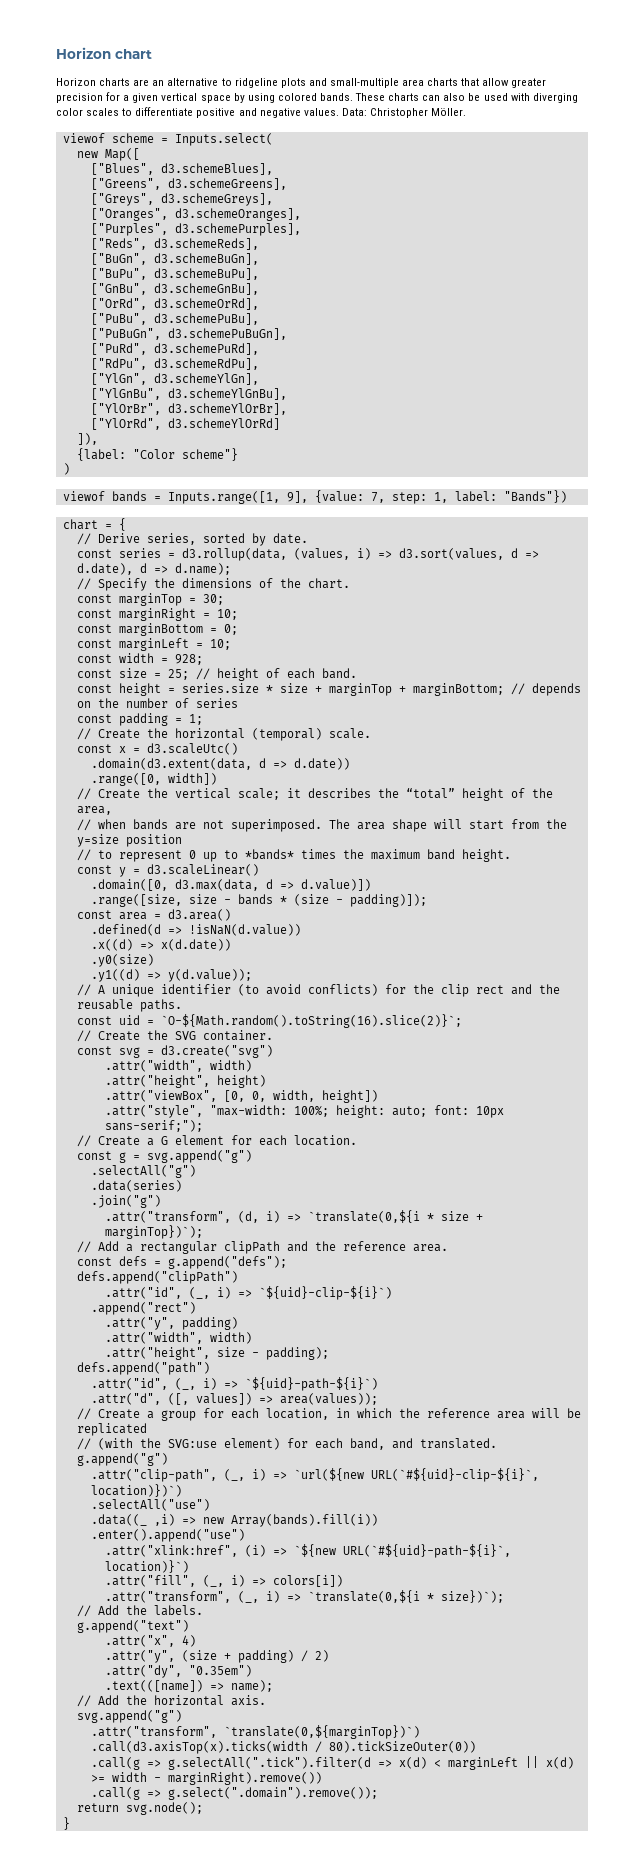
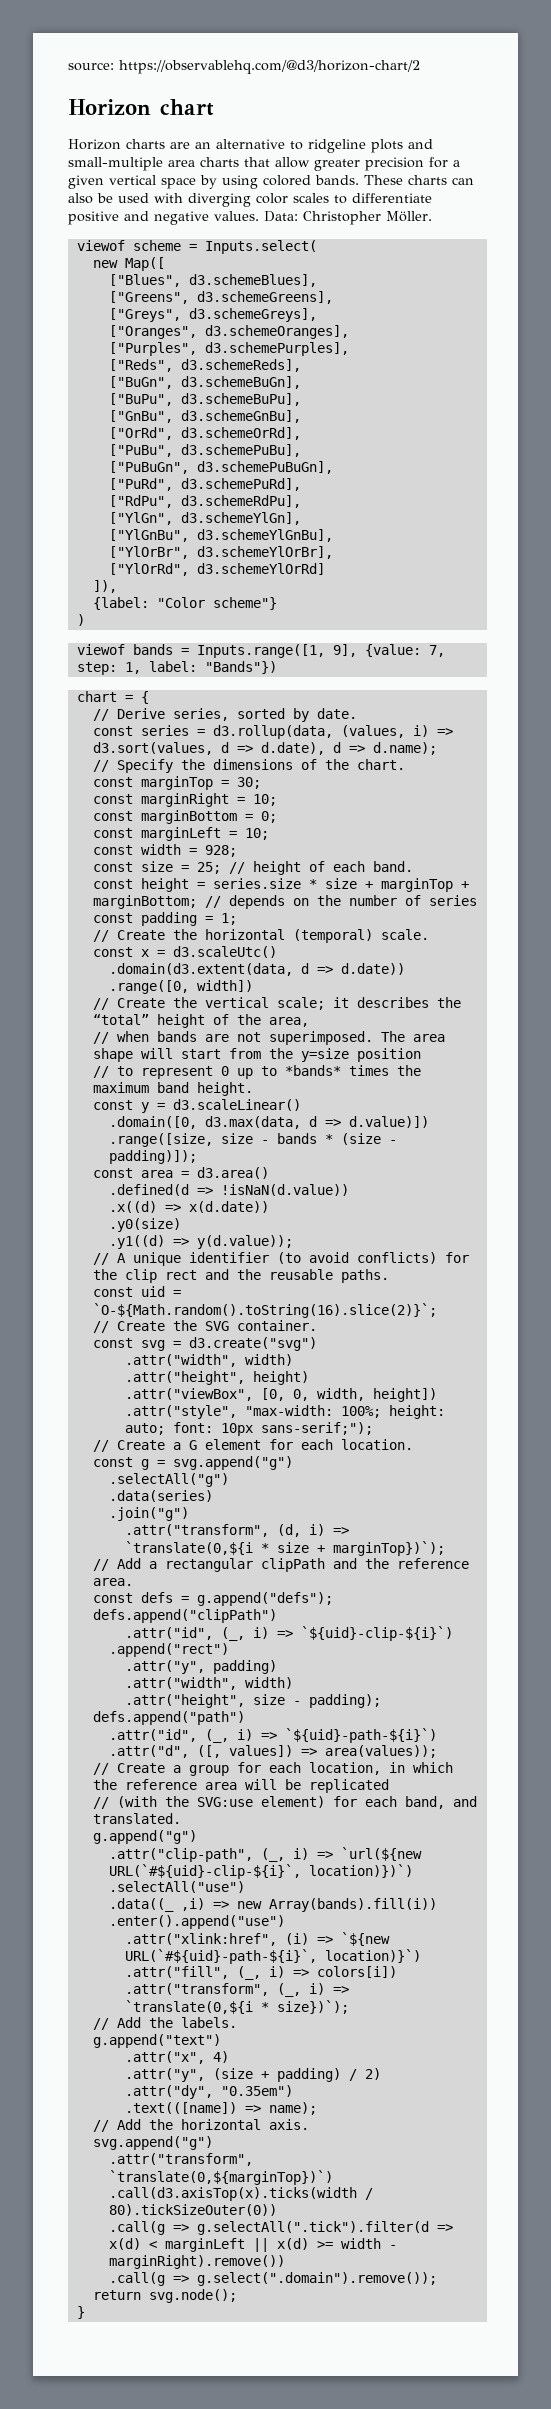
+ source: https://observablehq.com/@d3/horizon-chart/2

